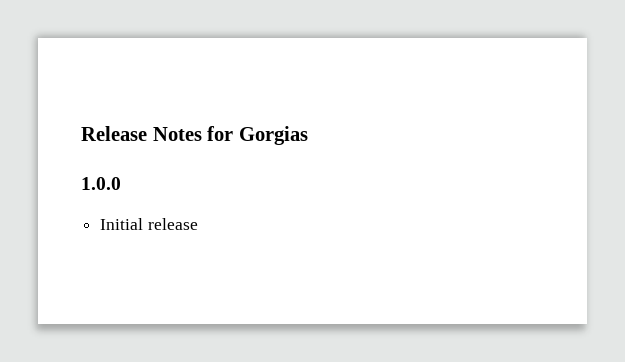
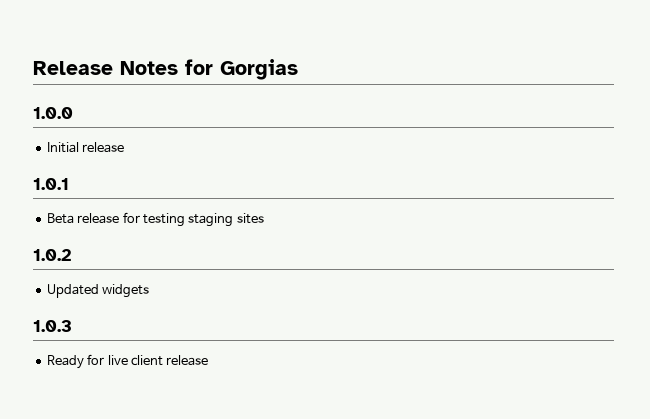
+ 1.0.1
+ Beta release for testing staging sites
+ 1.0.2
+ Updated widgets
+ 1.0.3
+ Ready for live client release

